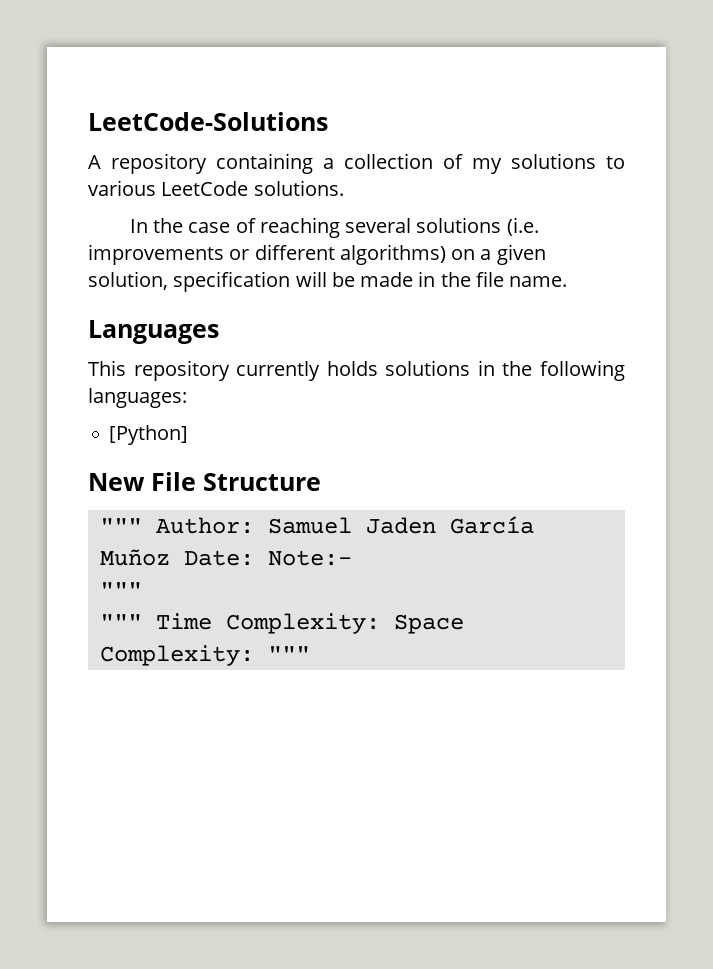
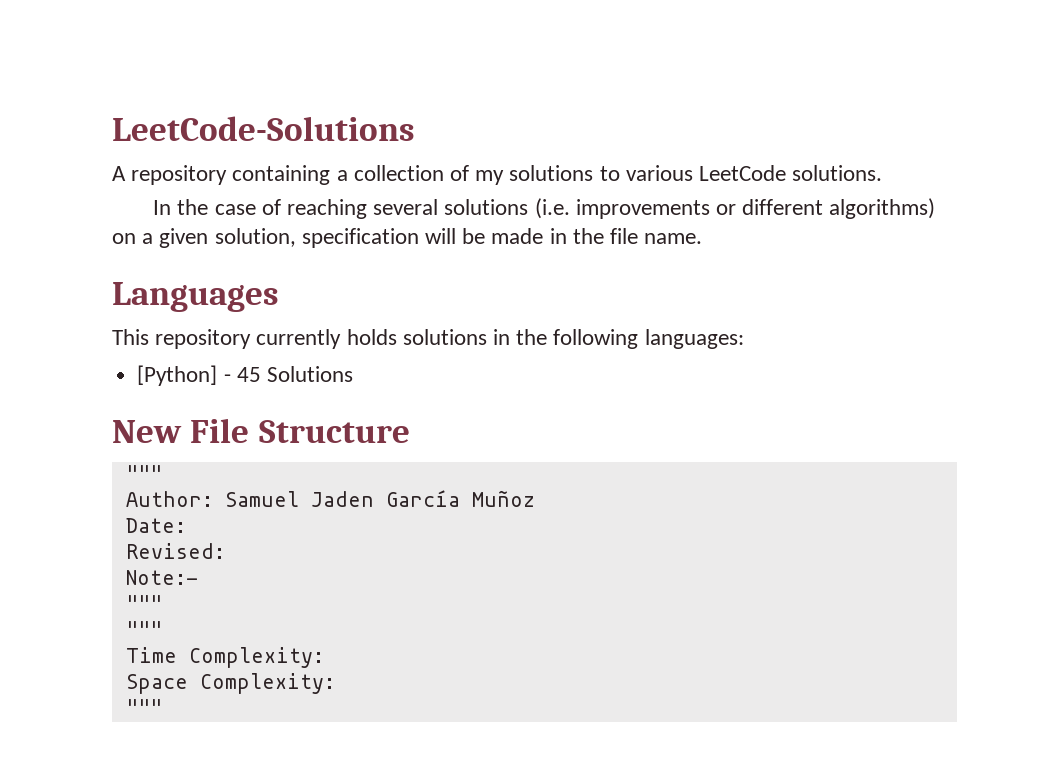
- [Python]
+ [Python] - 45 Solutions
  New File Structure
- """ Author: Samuel Jaden García Muñoz Date: Note:-
  """
- """ Time Complexity: Space Complexity: """
+ Author: Samuel Jaden García Muñoz
+ Date:
+ Revised:
+ Note:-
+ """
+ """
+ Time Complexity:
+ Space Complexity:
+ """

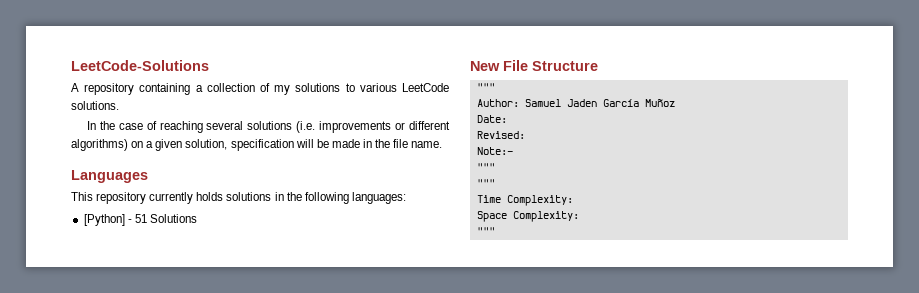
- [Python] - 45 Solutions
+ [Python] - 51 Solutions

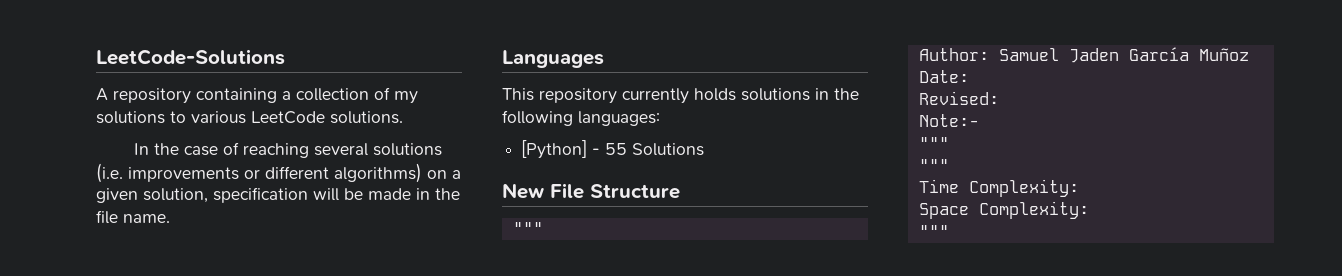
- [Python] - 51 Solutions
+ [Python] - 55 Solutions

